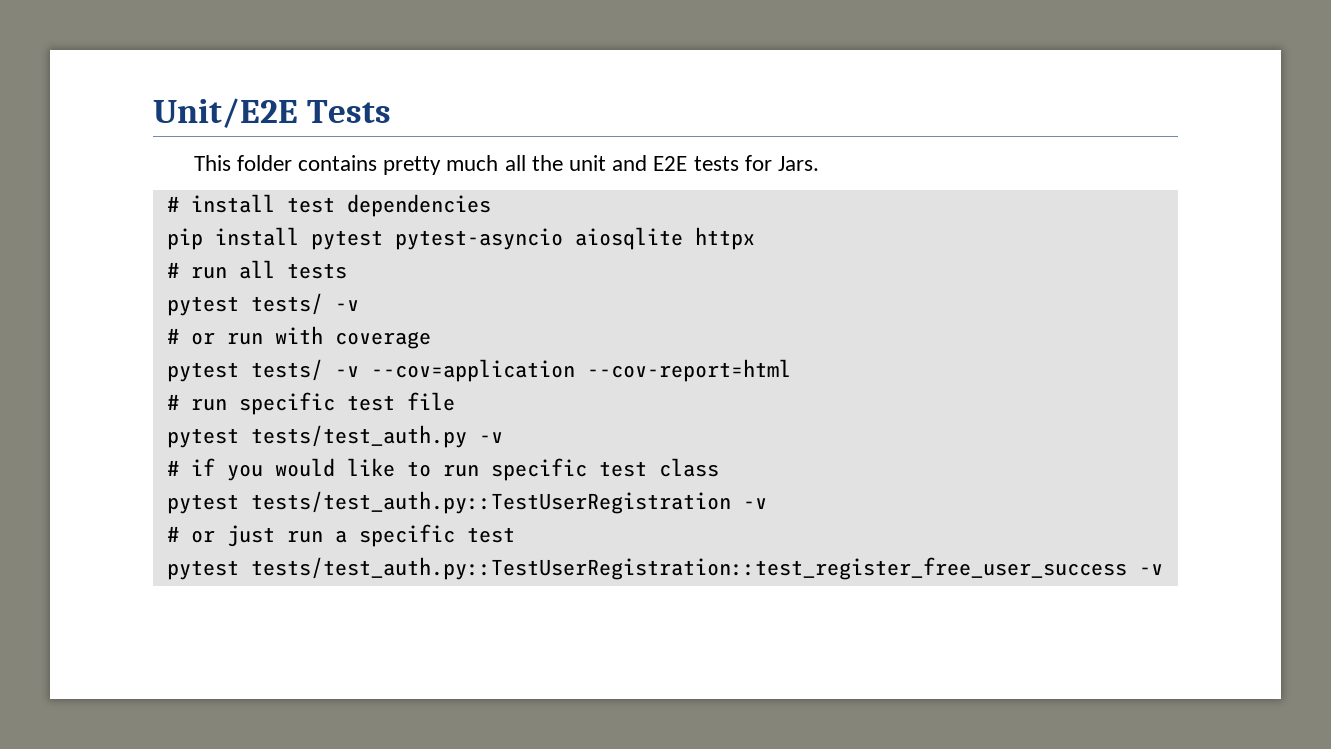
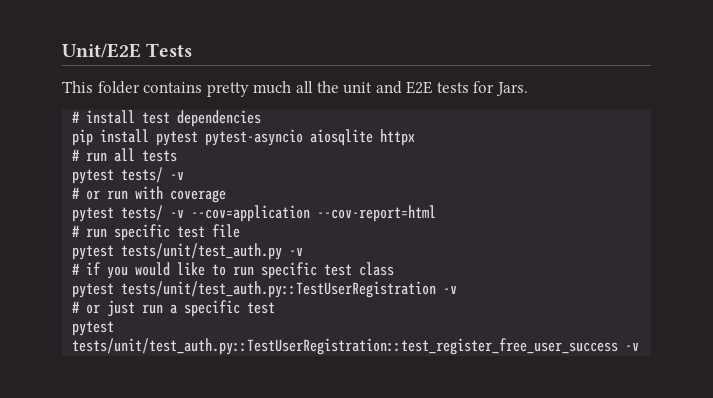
- pytest tests/test_auth.py -v
+ pytest tests/unit/test_auth.py -v
- pytest tests/test_auth.py::TestUserRegistration -v
+ pytest tests/unit/test_auth.py::TestUserRegistration -v
- pytest tests/test_auth.py::TestUserRegistration::test_register_free_user_success -v
+ pytest tests/unit/test_auth.py::TestUserRegistration::test_register_free_user_success -v

